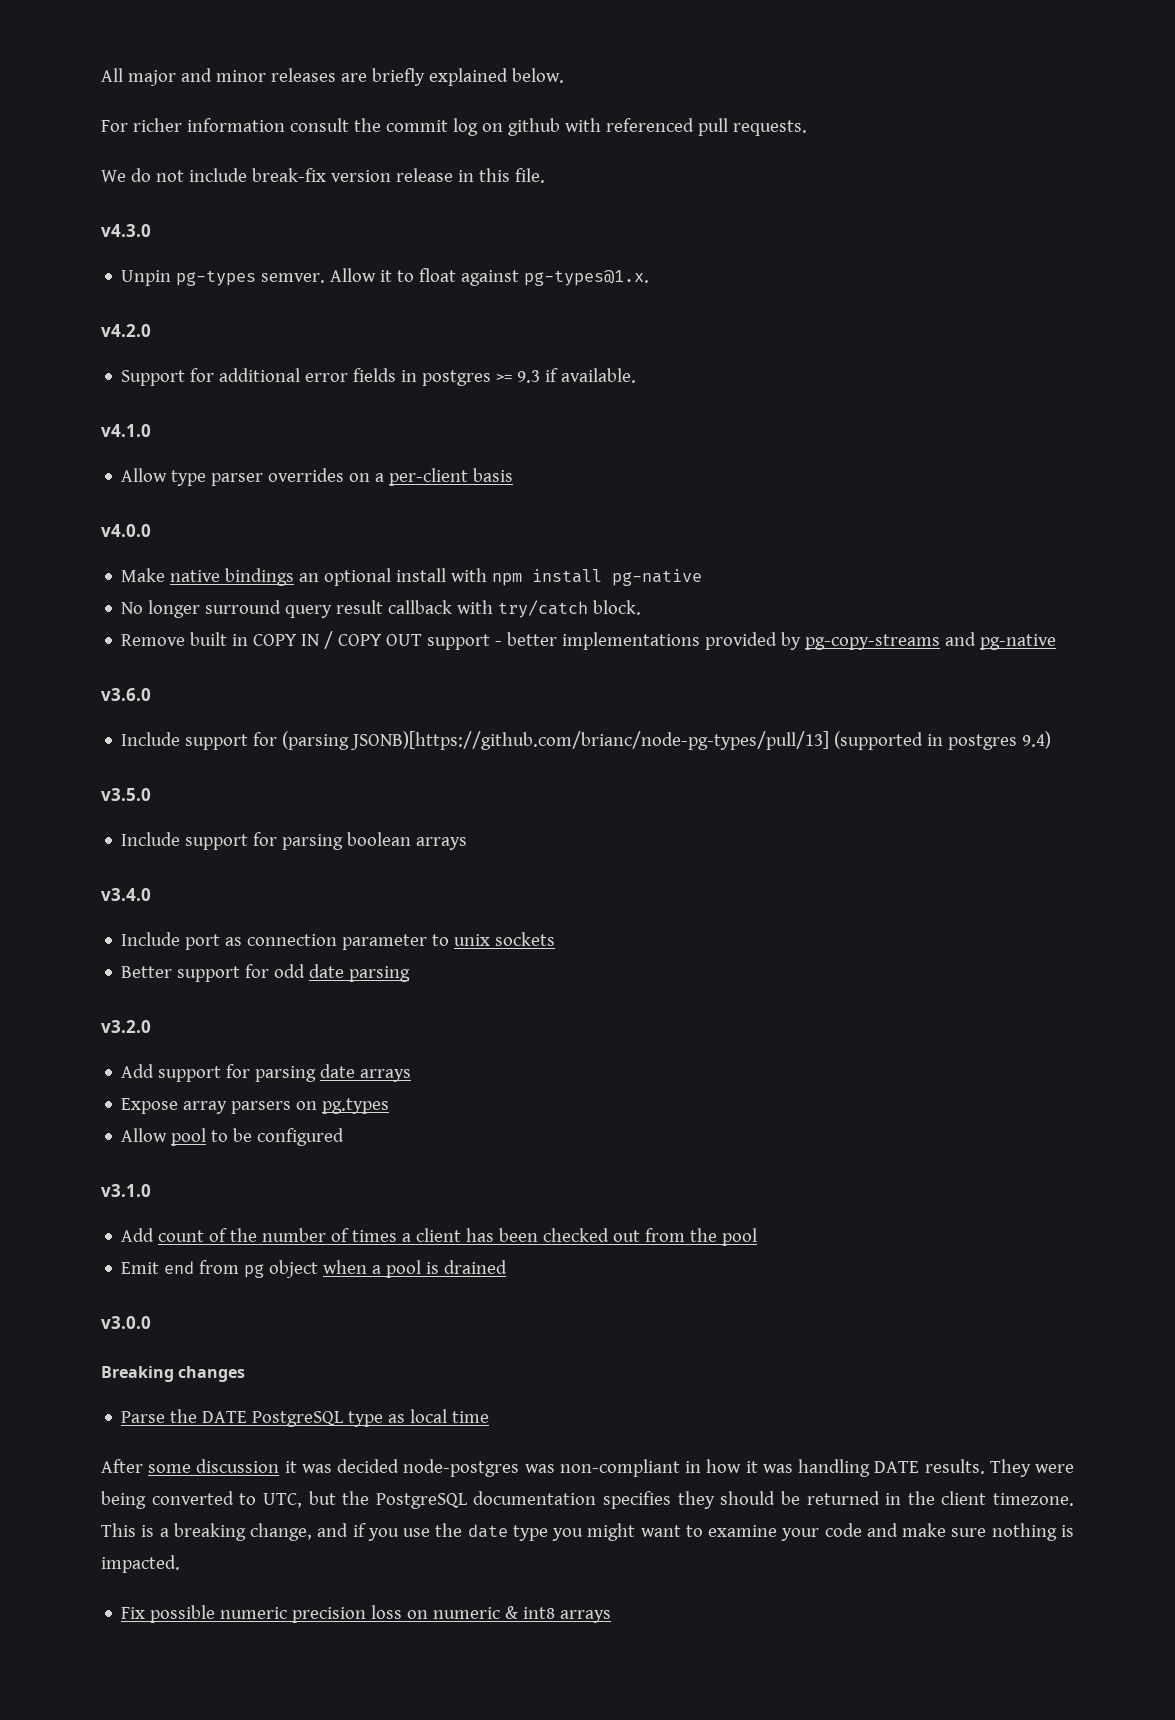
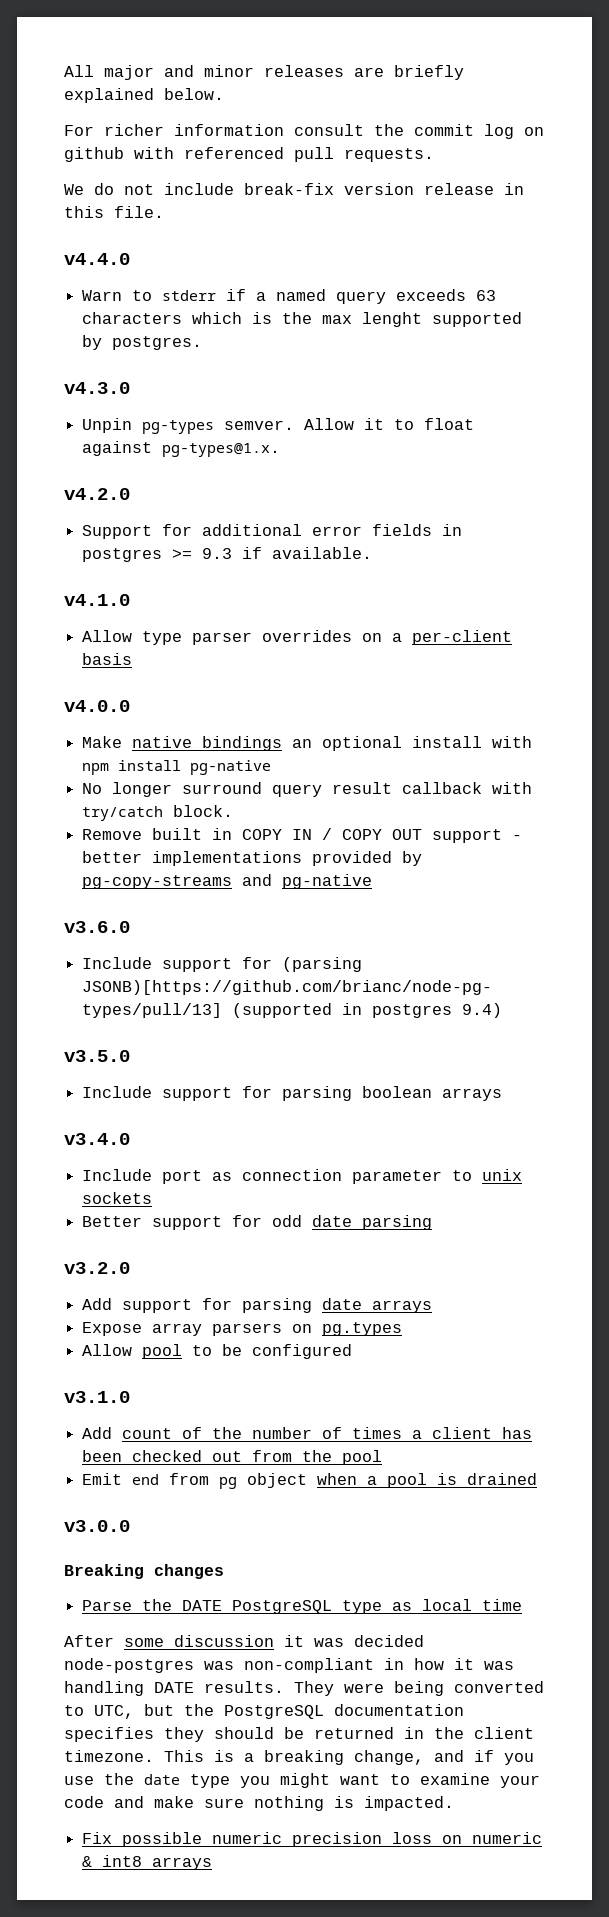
+ v4.4.0
+ Warn to stderr if a named query exceeds 63 characters which is the max lenght supported by postgres.

